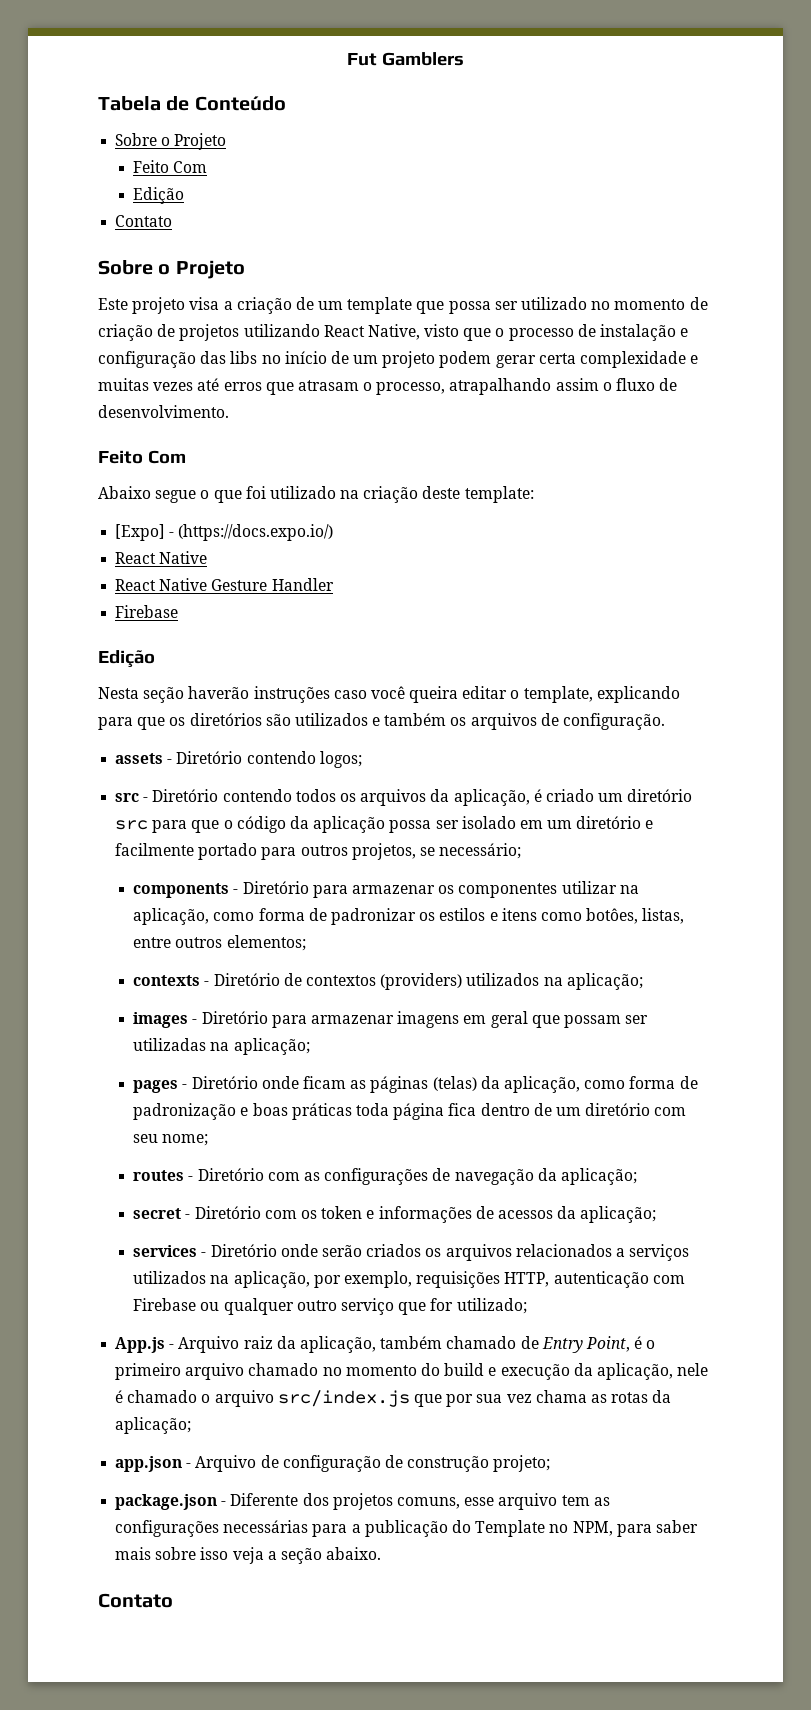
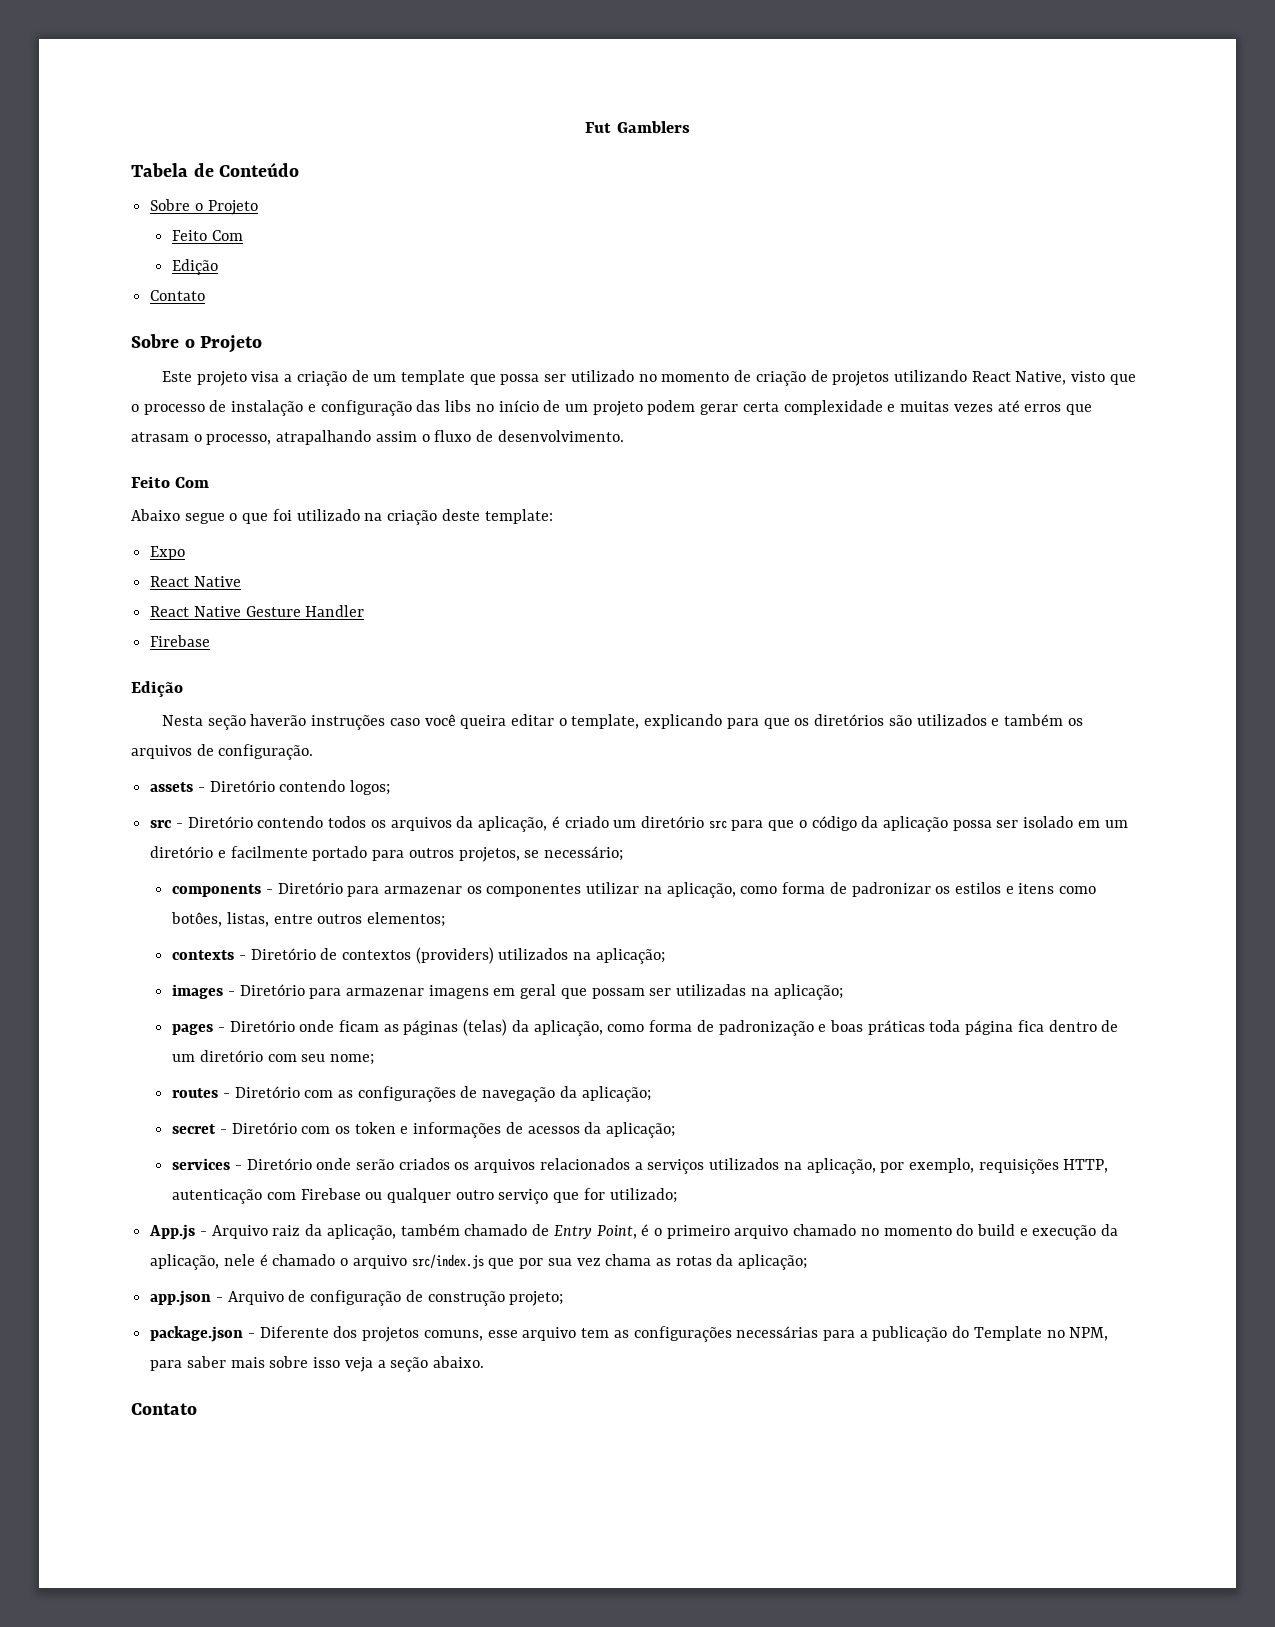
- [Expo] - (https://docs.expo.io/)
+ Expo

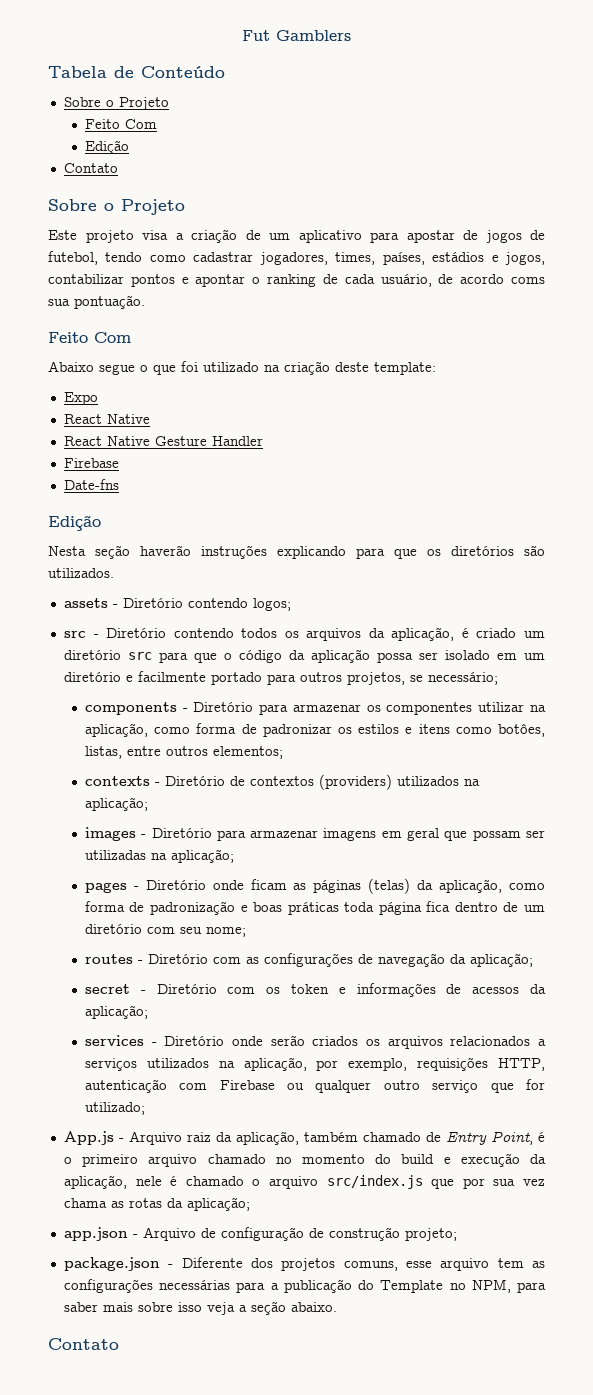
- Este projeto visa a criação de um template que possa ser utilizado no momento de criação de projetos utilizando React Native, visto que o processo de instalação e configuração das libs no início de um projeto podem gerar certa complexidade e muitas vezes até erros que atrasam o processo, atrapalhando assim o fluxo de desenvolvimento.
+ Este projeto visa a criação de um aplicativo para apostar de jogos de futebol, tendo como cadastrar jogadores, times, países, estádios e jogos, contabilizar pontos e apontar o ranking de cada usuário, de acordo coms sua pontuação.
+ Date-fns
- Nesta seção haverão instruções caso você queira editar o template, explicando para que os diretórios são utilizados e também os arquivos de configuração.
+ Nesta seção haverão instruções explicando para que os diretórios são utilizados.

